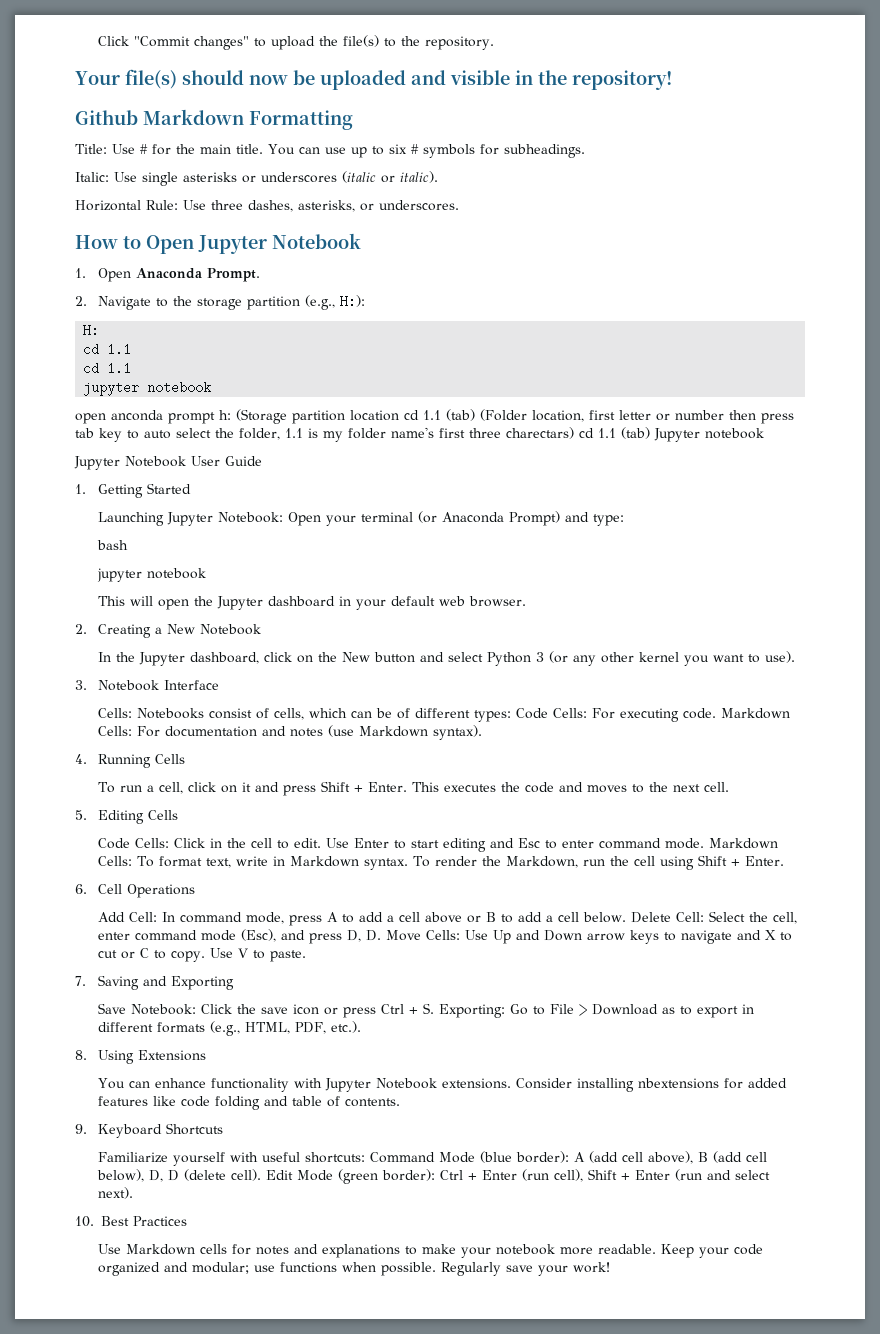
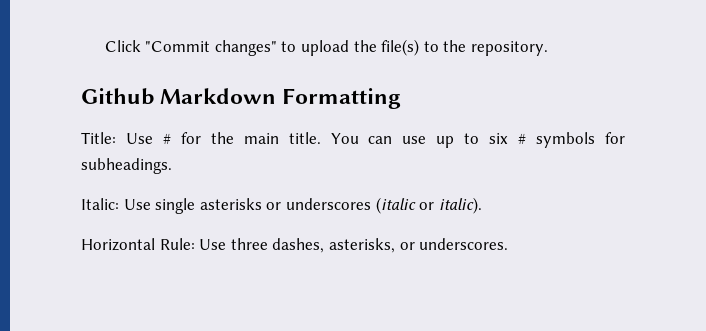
- Your file(s) should now be uploaded and visible in the repository!
- How to Open Jupyter Notebook
- 1. Open Anaconda Prompt.
- 2. Navigate to the storage partition (e.g., H:):
- H:
- cd 1.1
- cd 1.1
- jupyter notebook
- open anconda prompt h: (Storage partition location cd 1.1 (tab) (Folder location, first letter or number then press tab key to auto select the folder, 1.1 is my folder name's first three charectars) cd 1.1 (tab) Jupyter notebook
- Jupyter Notebook User Guide
- 1. Getting Started
- Launching Jupyter Notebook: Open your terminal (or Anaconda Prompt) and type:
- bash
- jupyter notebook
- This will open the Jupyter dashboard in your default web browser.
- 2. Creating a New Notebook
- In the Jupyter dashboard, click on the New button and select Python 3 (or any other kernel you want to use).
- 3. Notebook Interface
- Cells: Notebooks consist of cells, which can be of different types: Code Cells: For executing code. Markdown Cells: For documentation and notes (use Markdown syntax).
- 4. Running Cells
- To run a cell, click on it and press Shift + Enter. This executes the code and moves to the next cell.
- 5. Editing Cells
- Code Cells: Click in the cell to edit. Use Enter to start editing and Esc to enter command mode. Markdown Cells: To format text, write in Markdown syntax. To render the Markdown, run the cell using Shift + Enter.
- 6. Cell Operations
- Add Cell: In command mode, press A to add a cell above or B to add a cell below. Delete Cell: Select the cell, enter command mode (Esc), and press D, D. Move Cells: Use Up and Down arrow keys to navigate and X to cut or C to copy. Use V to paste.
- 7. Saving and Exporting
- Save Notebook: Click the save icon or press Ctrl + S. Exporting: Go to File > Download as to export in different formats (e.g., HTML, PDF, etc.).
- 8. Using Extensions
- You can enhance functionality with Jupyter Notebook extensions. Consider installing nbextensions for added features like code folding and table of contents.
- 9. Keyboard Shortcuts
- Familiarize yourself with useful shortcuts: Command Mode (blue border): A (add cell above), B (add cell below), D, D (delete cell). Edit Mode (green border): Ctrl + Enter (run cell), Shift + Enter (run and select next).
- 10. Best Practices
- Use Markdown cells for notes and explanations to make your notebook more readable. Keep your code organized and modular; use functions when possible. Regularly save your work!

